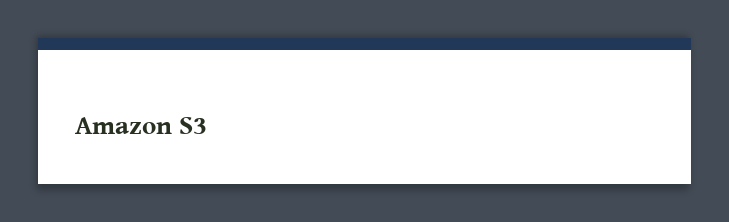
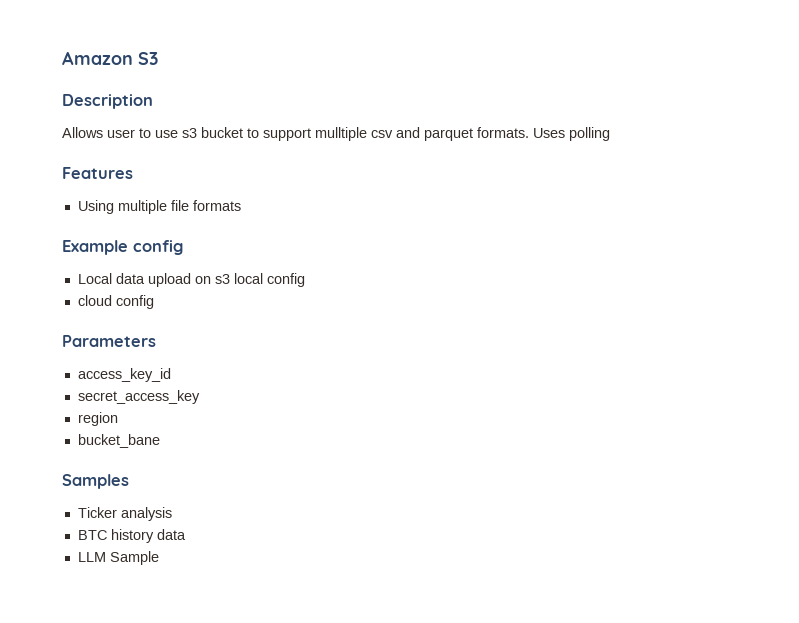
+ Description
+ Allows user to use s3 bucket to support mulltiple csv and parquet formats. Uses polling
+ Features
+ Using multiple file formats
+ Example config
+ Local data upload on s3 local config
+ cloud config
+ Parameters
+ access_key_id
+ secret_access_key
+ region
+ bucket_bane
+ Samples
+ Ticker analysis
+ BTC history data
+ LLM Sample

